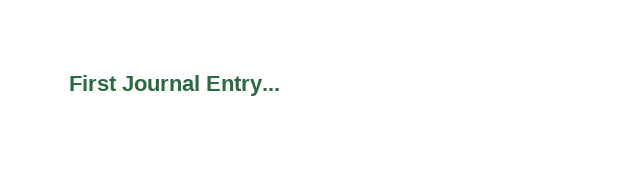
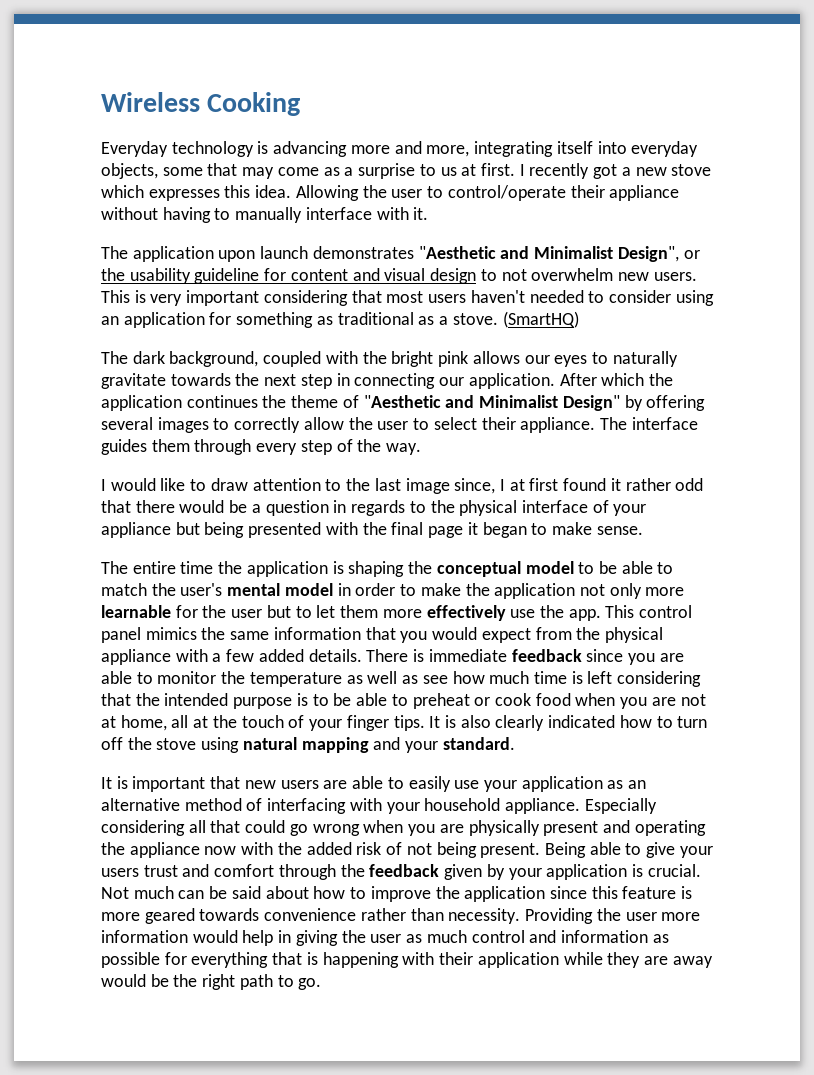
- First Journal Entry...
+ Wireless Cooking
+ Everyday technology is advancing more and more, integrating itself into everyday objects, some that may come as a surprise to us at first. I recently got a new stove which expresses this idea. Allowing the user to control/operate their appliance without having to manually interface with it.
+ The application upon launch demonstrates "Aesthetic and Minimalist Design", or the usability guideline for content and visual design to not overwhelm new users. This is very important considering that most users haven't needed to consider using an application for something as traditional as a stove. (SmartHQ)
+ The dark background, coupled with the bright pink allows our eyes to naturally gravitate towards the next step in connecting our application. After which the application continues the theme of "Aesthetic and Minimalist Design" by offering several images to correctly allow the user to select their appliance. The interface guides them through every step of the way.
+ I would like to draw attention to the last image since, I at first found it rather odd that there would be a question in regards to the physical interface of your appliance but being presented with the final page it began to make sense.
+ The entire time the application is shaping the conceptual model to be able to match the user's mental model in order to make the application not only more learnable for the user but to let them more effectively use the app. This control panel mimics the same information that you would expect from the physical appliance with a few added details. There is immediate feedback since you are able to monitor the temperature as well as see how much time is left considering that the intended purpose is to be able to preheat or cook food when you are not at home, all at the touch of your finger tips. It is also clearly indicated how to turn off the stove using natural mapping and your standard.
+ It is important that new users are able to easily use your application as an alternative method of interfacing with your household appliance. Especially considering all that could go wrong when you are physically present and operating the appliance now with the added risk of not being present. Being able to give your users trust and comfort through the feedback given by your application is crucial. Not much can be said about how to improve the application since this feature is more geared towards convenience rather than necessity. Providing the user more information would help in giving the user as much control and information as possible for everything that is happening with their application while they are away would be the right path to go.

